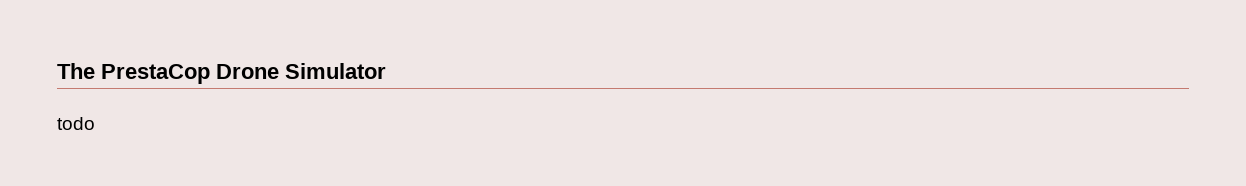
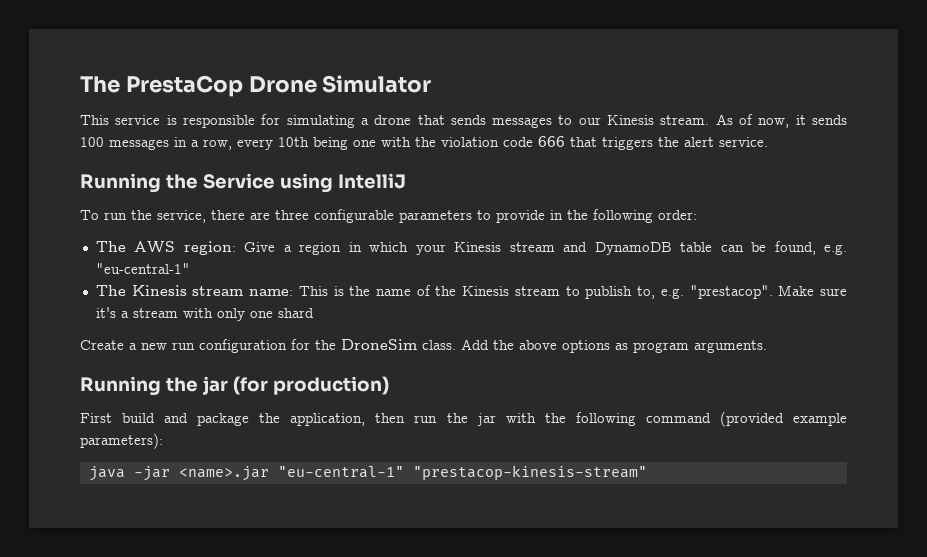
- todo
+ This service is responsible for simulating a drone that sends messages to our Kinesis stream. As of now, it sends 100 messages in a row, every 10th being one with the violation code 666 that triggers the alert service.
+ Running the Service using IntelliJ
+ To run the service, there are three configurable parameters to provide in the following order:
+ The AWS region: Give a region in which your Kinesis stream and DynamoDB table can be found, e.g. "eu-central-1"
+ The Kinesis stream name: This is the name of the Kinesis stream to publish to, e.g. "prestacop". Make sure it's a stream with only one shard
+ Create a new run configuration for the DroneSim class. Add the above options as program arguments.
+ Running the jar (for production)
+ First build and package the application, then run the jar with the following command (provided example parameters):
+ java -jar <name>.jar "eu-central-1" "prestacop-kinesis-stream"

